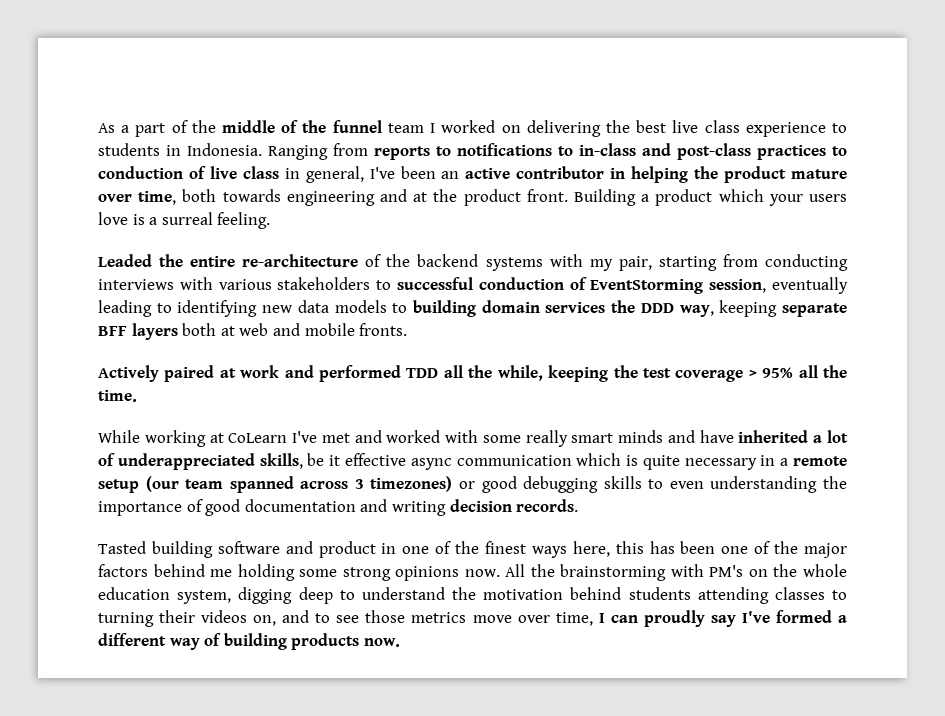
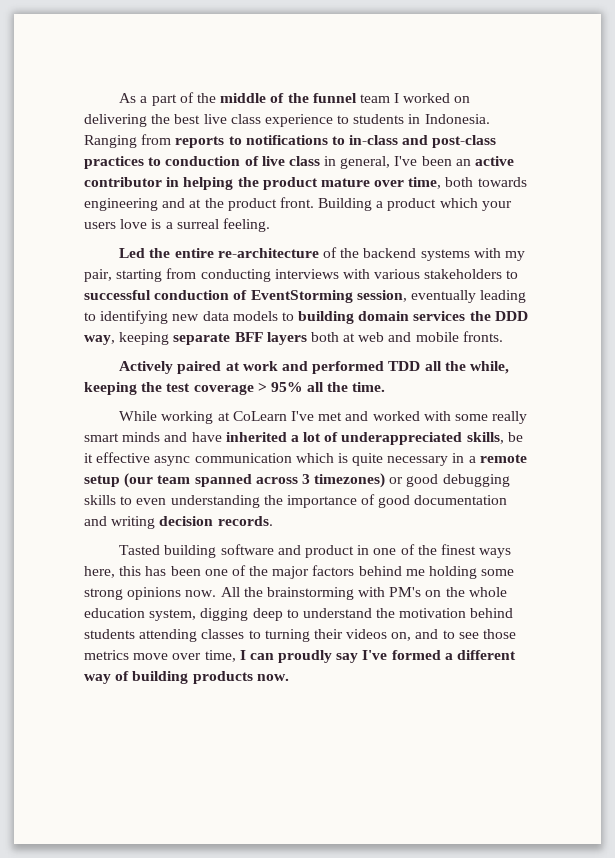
- Leaded the entire re-architecture of the backend systems with my pair, starting from conducting interviews with various stakeholders to successful conduction of EventStorming session, eventually leading to identifying new data models to building domain services the DDD way, keeping separate BFF layers both at web and mobile fronts.
+ Led the entire re-architecture of the backend systems with my pair, starting from conducting interviews with various stakeholders to successful conduction of EventStorming session, eventually leading to identifying new data models to building domain services the DDD way, keeping separate BFF layers both at web and mobile fronts.

